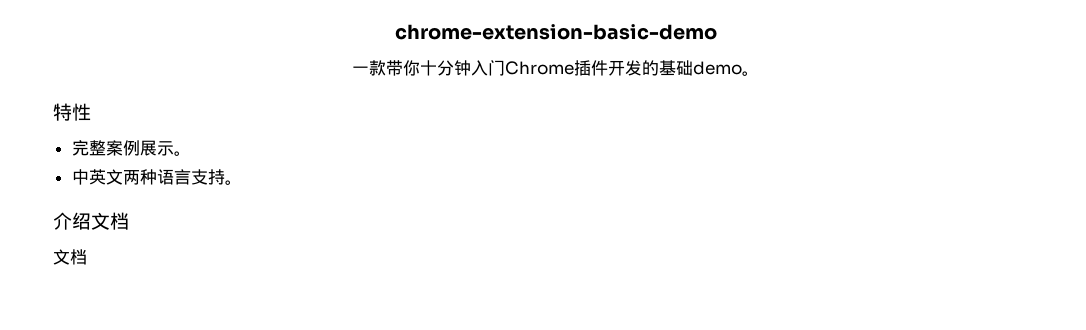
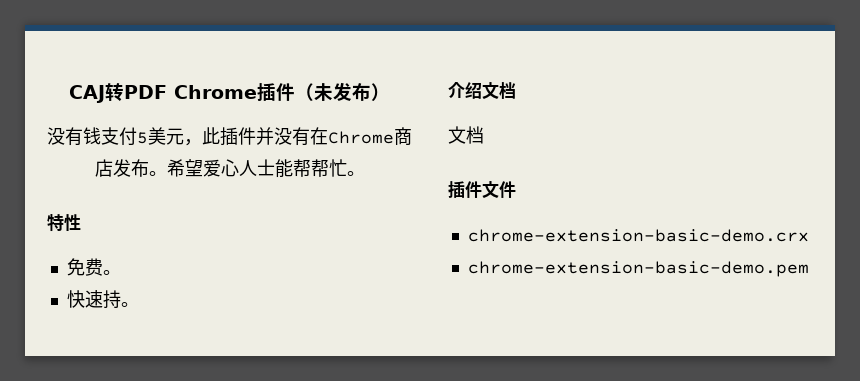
- chrome-extension-basic-demo
- 一款带你十分钟入门Chrome插件开发的基础demo。
+ CAJ转PDF Chrome插件（未发布）
+ 没有钱支付5美元，此插件并没有在Chrome商店发布。希望爱心人士能帮帮忙。
  特性
- 完整案例展示。
- 中英文两种语言支持。
+ 免费。
+ 快速持。
+ 插件文件
+ chrome-extension-basic-demo.crx
+ chrome-extension-basic-demo.pem

